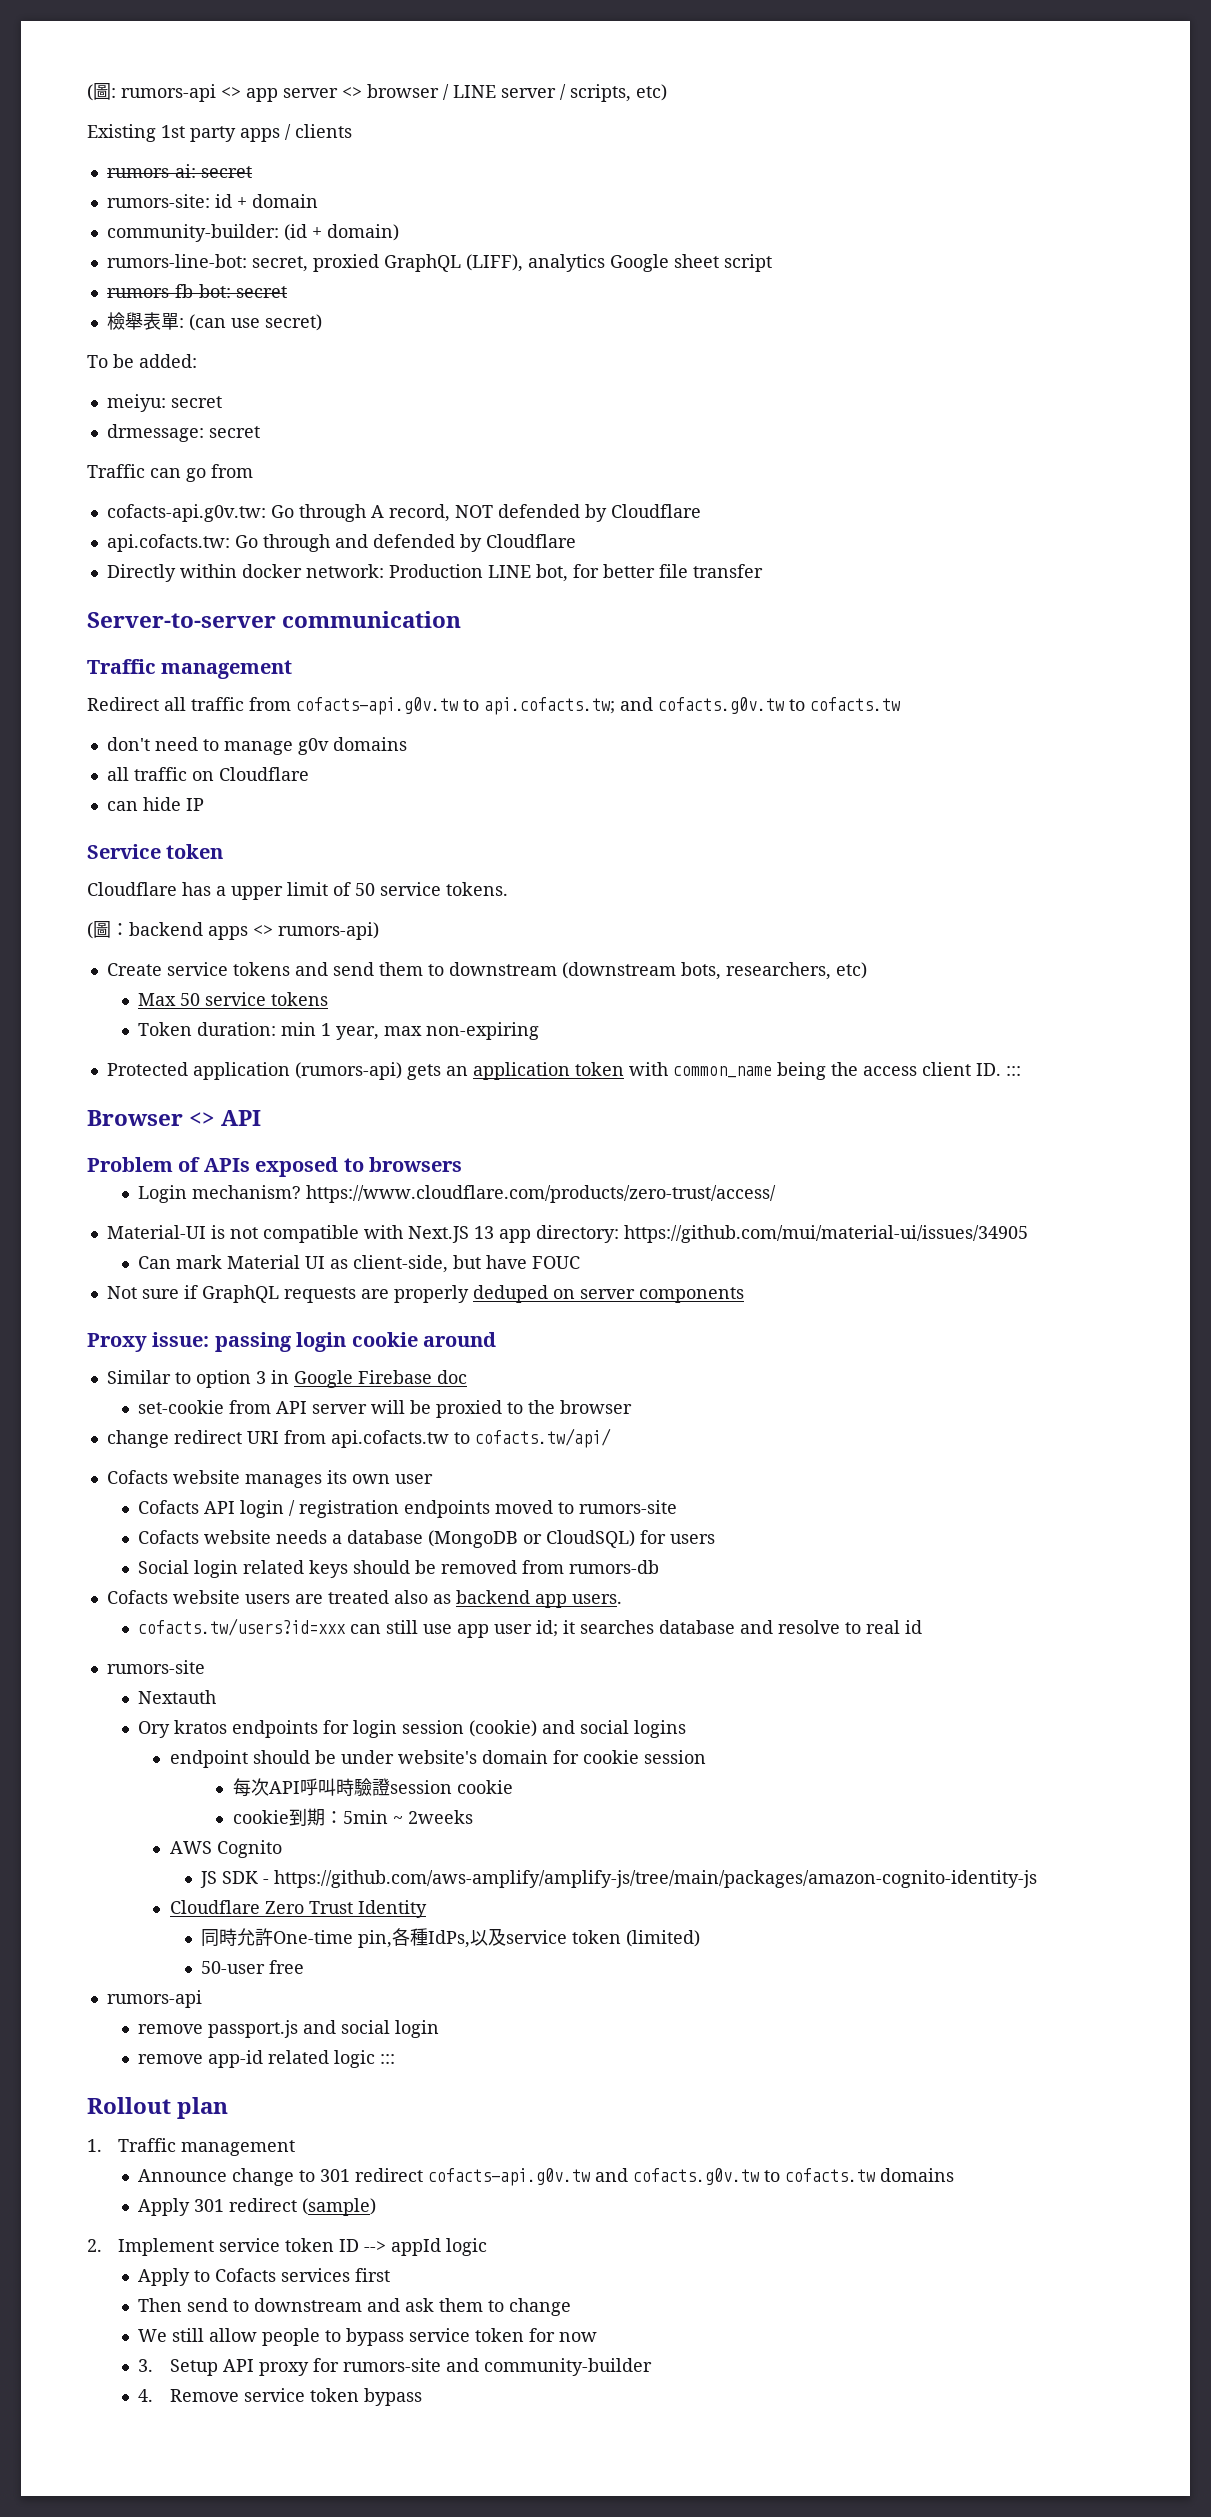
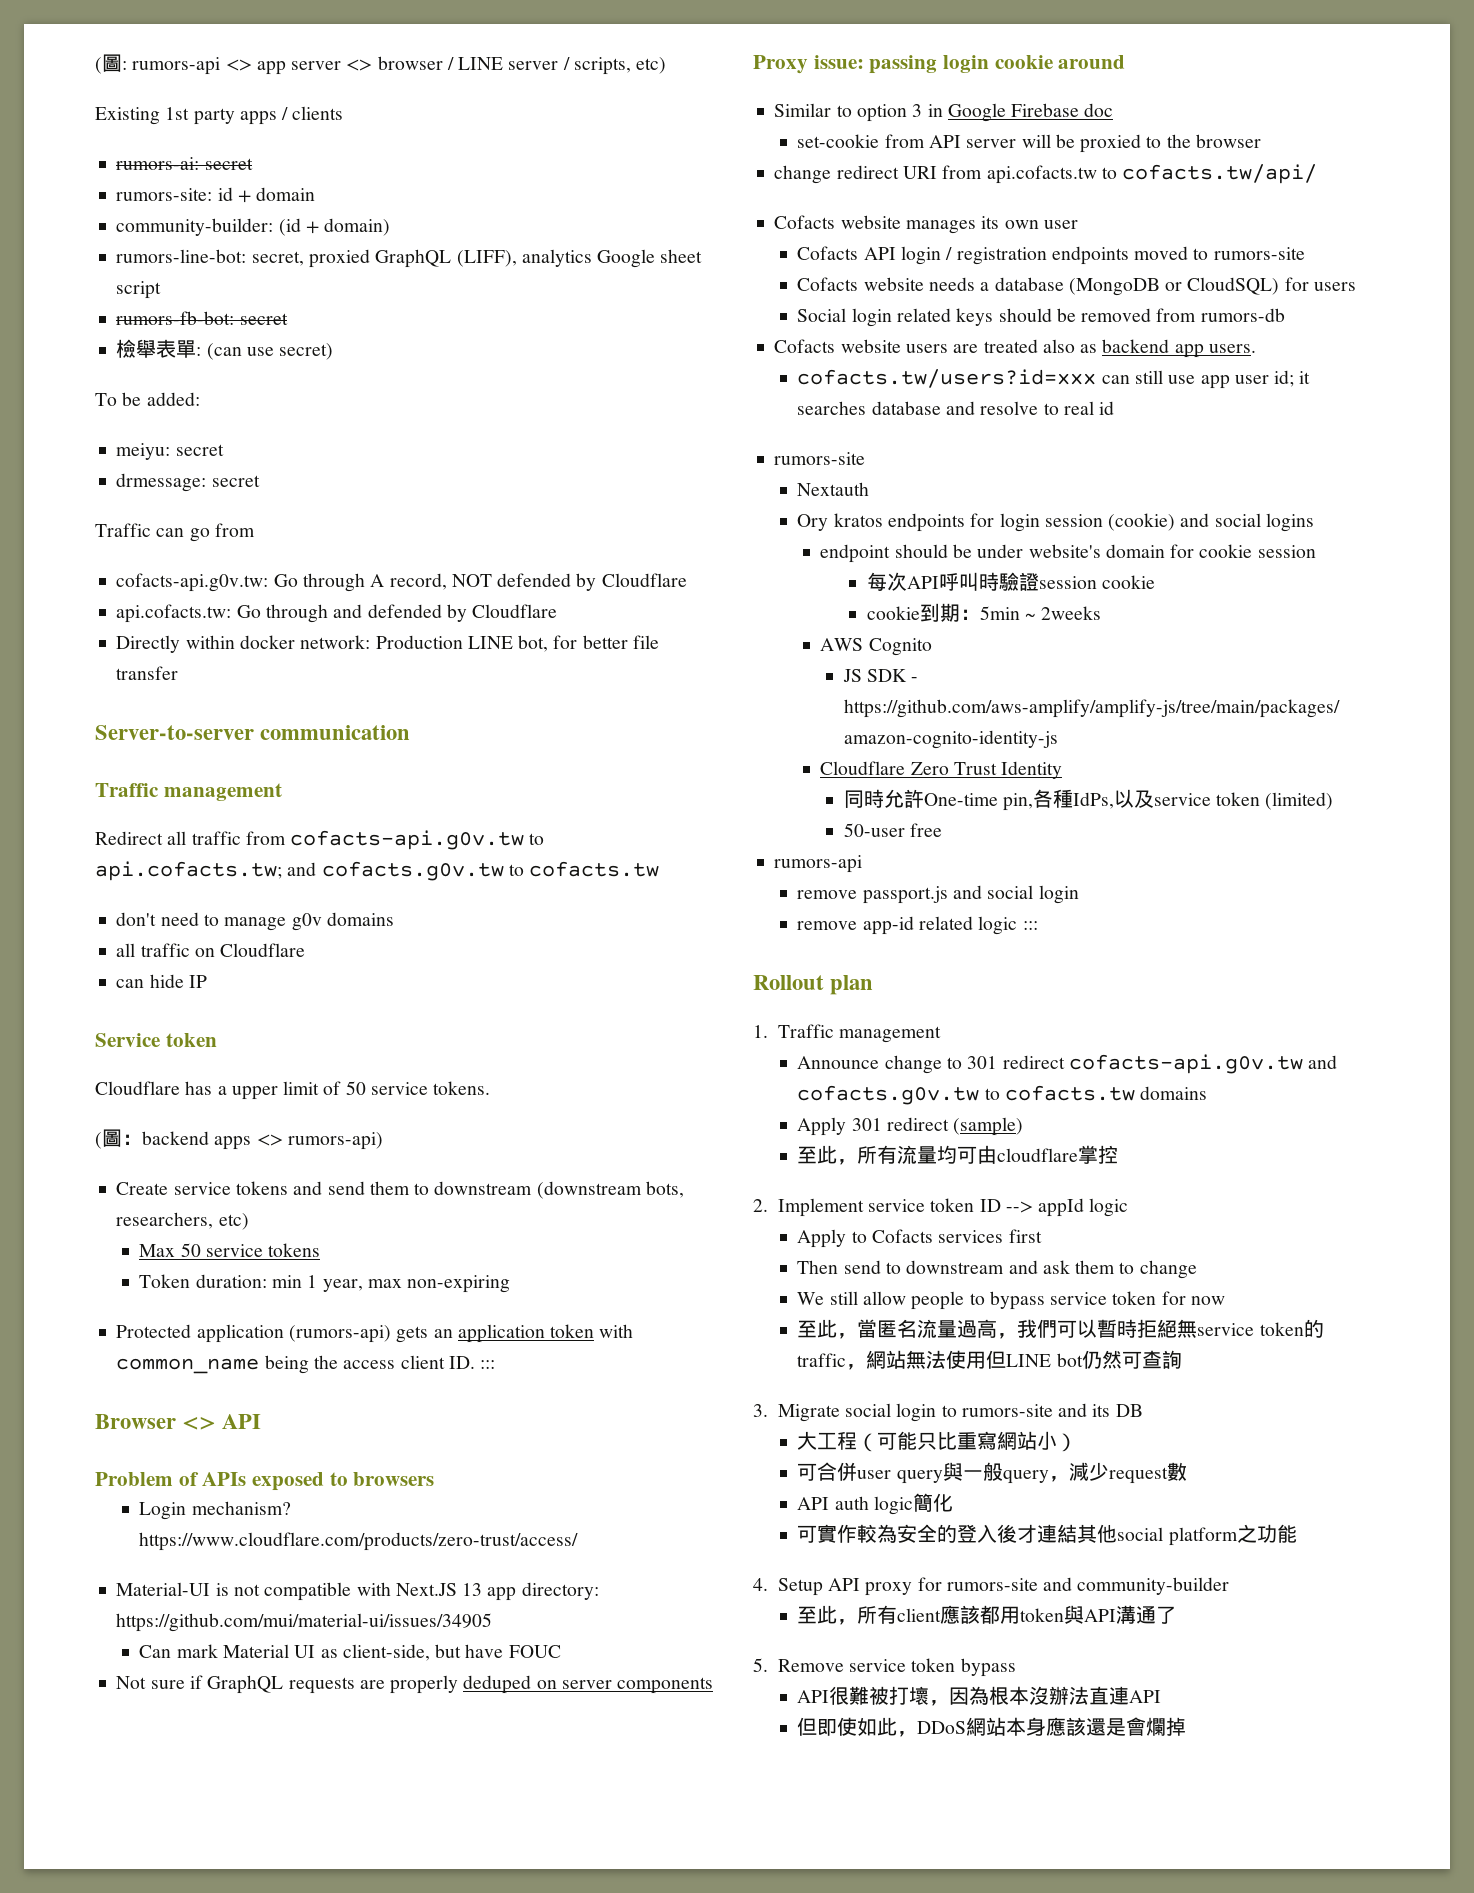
+ 至此，所有流量均可由cloudflare掌控
- 3. Setup API proxy for rumors-site and community-builder
+ 至此，當匿名流量過高，我們可以暫時拒絕無service token的traffic，網站無法使用但LINE bot仍然可查詢
+ 3. Migrate social login to rumors-site and its DB
+ 大工程（可能只比重寫網站小）
+ 可合併user query與一般query，減少request數
+ API auth logic簡化
+ 可實作較為安全的登入後才連結其他social platform之功能
+ 4. Setup API proxy for rumors-site and community-builder
- 4. Remove service token bypass
+ 至此，所有client應該都用token與API溝通了
+ 5. Remove service token bypass
+ API很難被打壞，因為根本沒辦法直連API
+ 但即使如此，DDoS網站本身應該還是會爛掉

